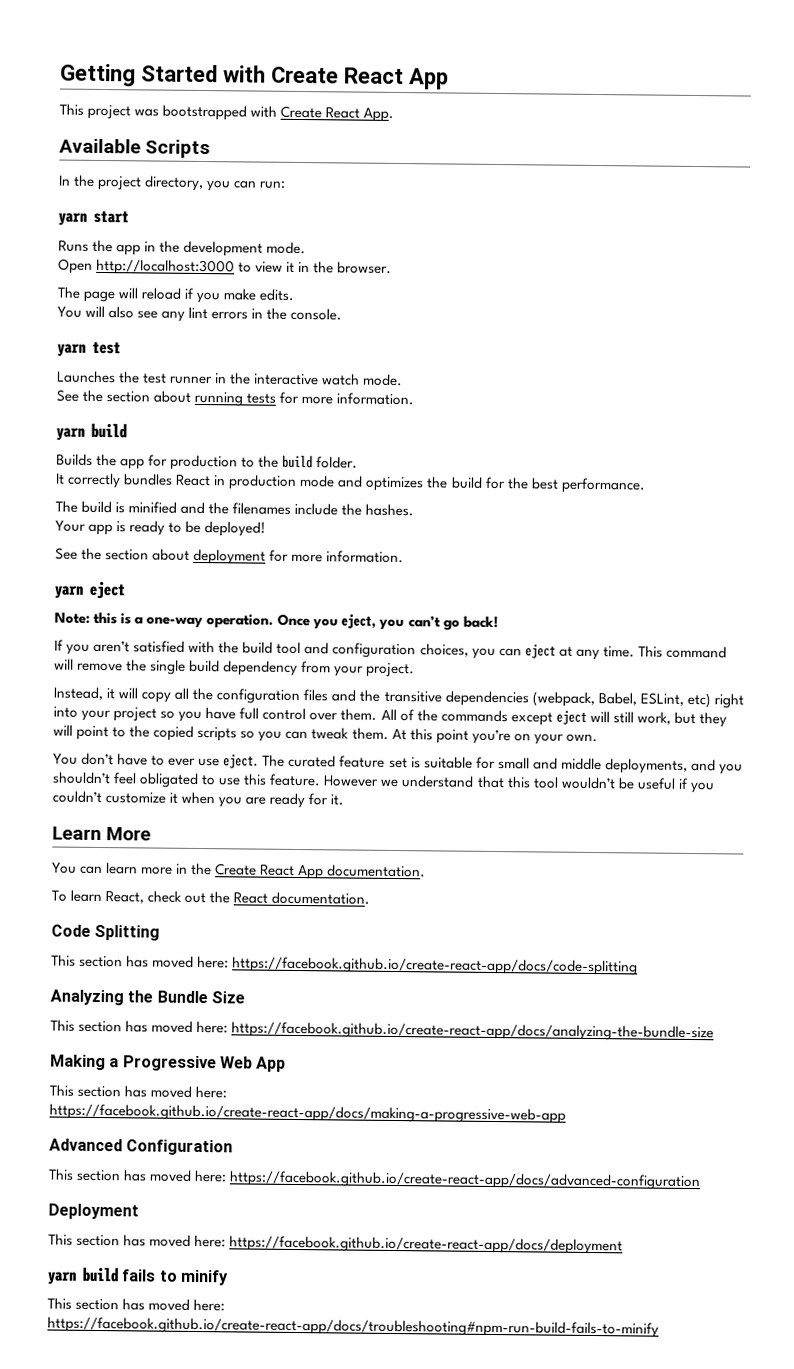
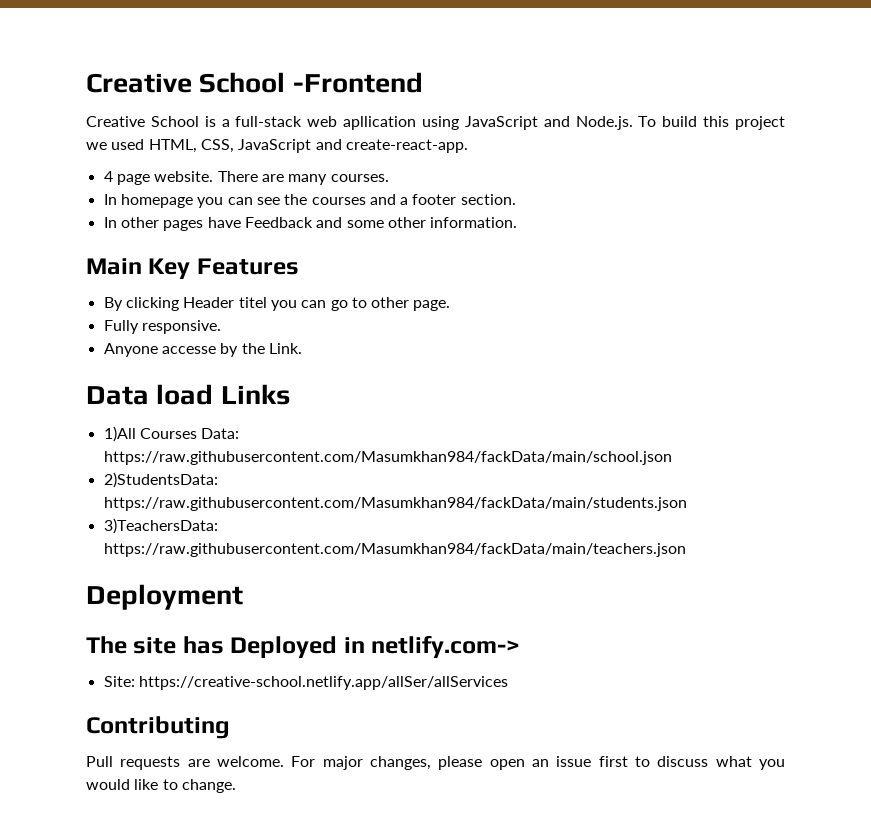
- Getting Started with Create React App
- This project was bootstrapped with Create React App.
- Available Scripts
- In the project directory, you can run:
- yarn start
- Runs the app in the development mode.
- Open http://localhost:3000 to view it in the browser.
- The page will reload if you make edits.
- You will also see any lint errors in the console.
- yarn test
- Launches the test runner in the interactive watch mode.
- See the section about running tests for more information.
- yarn build
- Builds the app for production to the build folder.
- It correctly bundles React in production mode and optimizes the build for the best performance.
- The build is minified and the filenames include the hashes.
- Your app is ready to be deployed!
- See the section about deployment for more information.
- yarn eject
- Note: this is a one-way operation. Once you eject, you can’t go back!
- If you aren’t satisfied with the build tool and configuration choices, you can eject at any time. This command will remove the single build dependency from your project.
- Instead, it will copy all the configuration files and the transitive dependencies (webpack, Babel, ESLint, etc) right into your project so you have full control over them. All of the commands except eject will still work, but they will point to the copied scripts so you can tweak them. At this point you’re on your own.
- You don’t have to ever use eject. The curated feature set is suitable for small and middle deployments, and you shouldn’t feel obligated to use this feature. However we understand that this tool wouldn’t be useful if you couldn’t customize it when you are ready for it.
- Learn More
- You can learn more in the Create React App documentation.
- To learn React, check out the React documentation.
- Code Splitting
- This section has moved here: https://facebook.github.io/create-react-app/docs/code-splitting
- Analyzing the Bundle Size
- This section has moved here: https://facebook.github.io/create-react-app/docs/analyzing-the-bundle-size
- Making a Progressive Web App
- This section has moved here: https://facebook.github.io/create-react-app/docs/making-a-progressive-web-app
- Advanced Configuration
- This section has moved here: https://facebook.github.io/create-react-app/docs/advanced-configuration
+ Creative School -Frontend
+ Creative School is a full-stack web apllication using JavaScript and Node.js. To build this project we used HTML, CSS, JavaScript and create-react-app.
+ 4 page website. There are many courses.
+ In homepage you can see the courses and a footer section.
+ In other pages have Feedback and some other information.
+ Main Key Features
+ By clicking Header titel you can go to other page.
+ Fully responsive.
+ Anyone accesse by the Link.
+ Data load Links
+ 1)All Courses Data: https://raw.githubusercontent.com/Masumkhan984/fackData/main/school.json
+ 2)StudentsData: https://raw.githubusercontent.com/Masumkhan984/fackData/main/students.json
+ 3)TeachersData: https://raw.githubusercontent.com/Masumkhan984/fackData/main/teachers.json
  Deployment
- This section has moved here: https://facebook.github.io/create-react-app/docs/deployment
- yarn build fails to minify
- This section has moved here: https://facebook.github.io/create-react-app/docs/troubleshooting#npm-run-build-fails-to-minify
+ The site has Deployed in netlify.com->
+ Site: https://creative-school.netlify.app/allSer/allServices
+ Contributing
+ Pull requests are welcome. For major changes, please open an issue first to discuss what you would like to change.

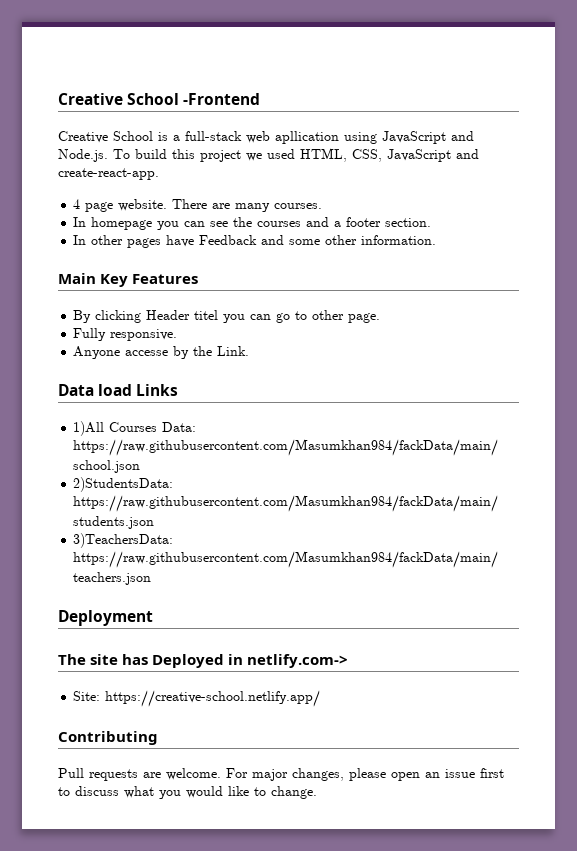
- Site: https://creative-school.netlify.app/allSer/allServices
+ Site: https://creative-school.netlify.app/

